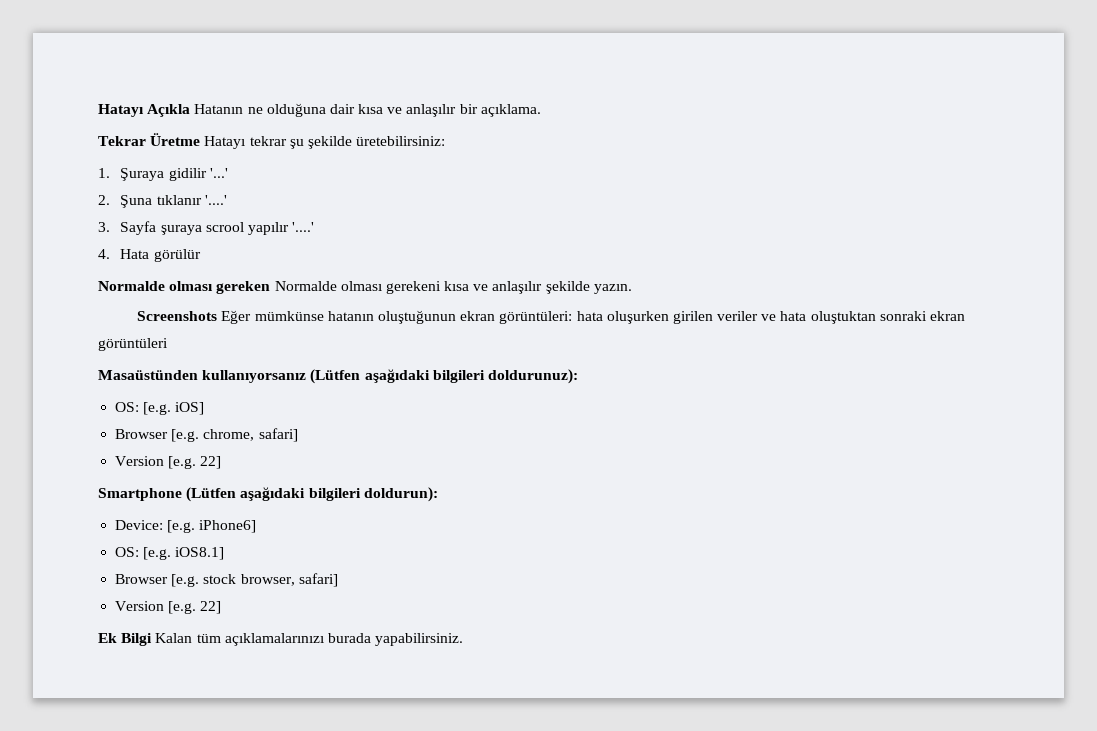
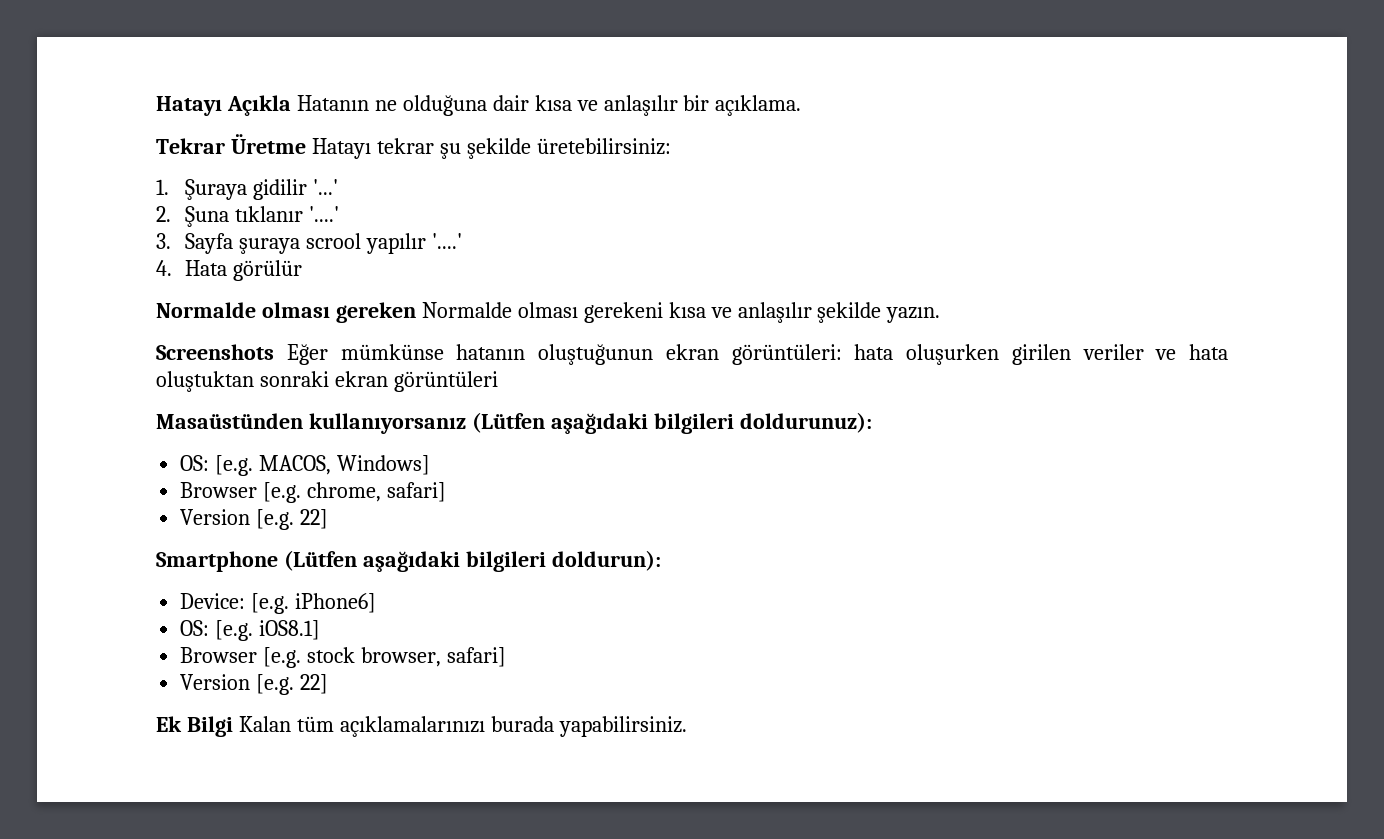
- OS: [e.g. iOS]
+ OS: [e.g. MACOS, Windows]

